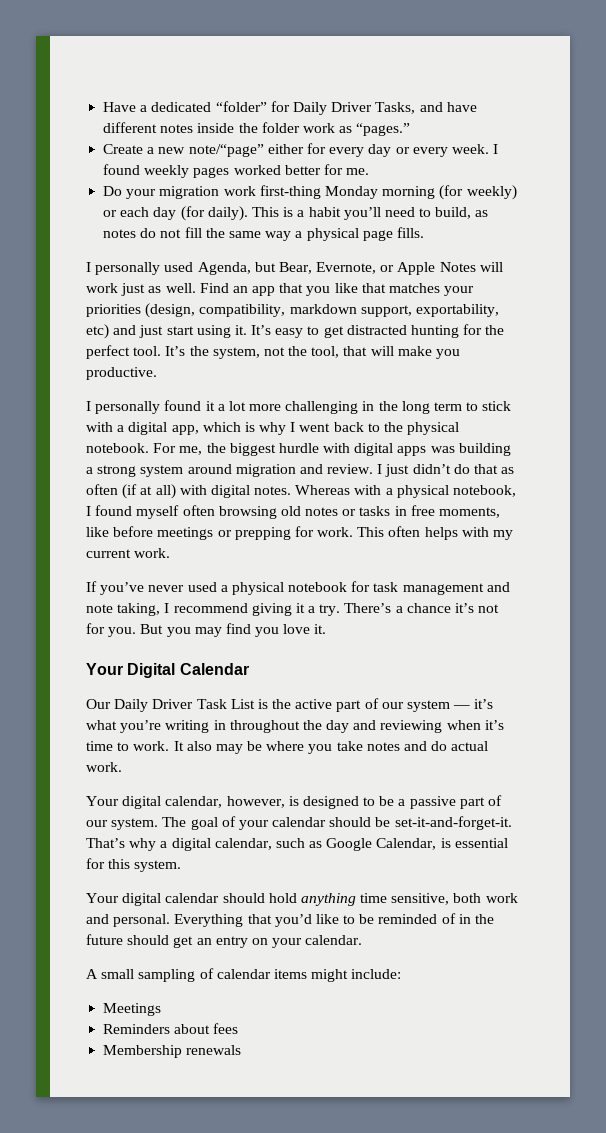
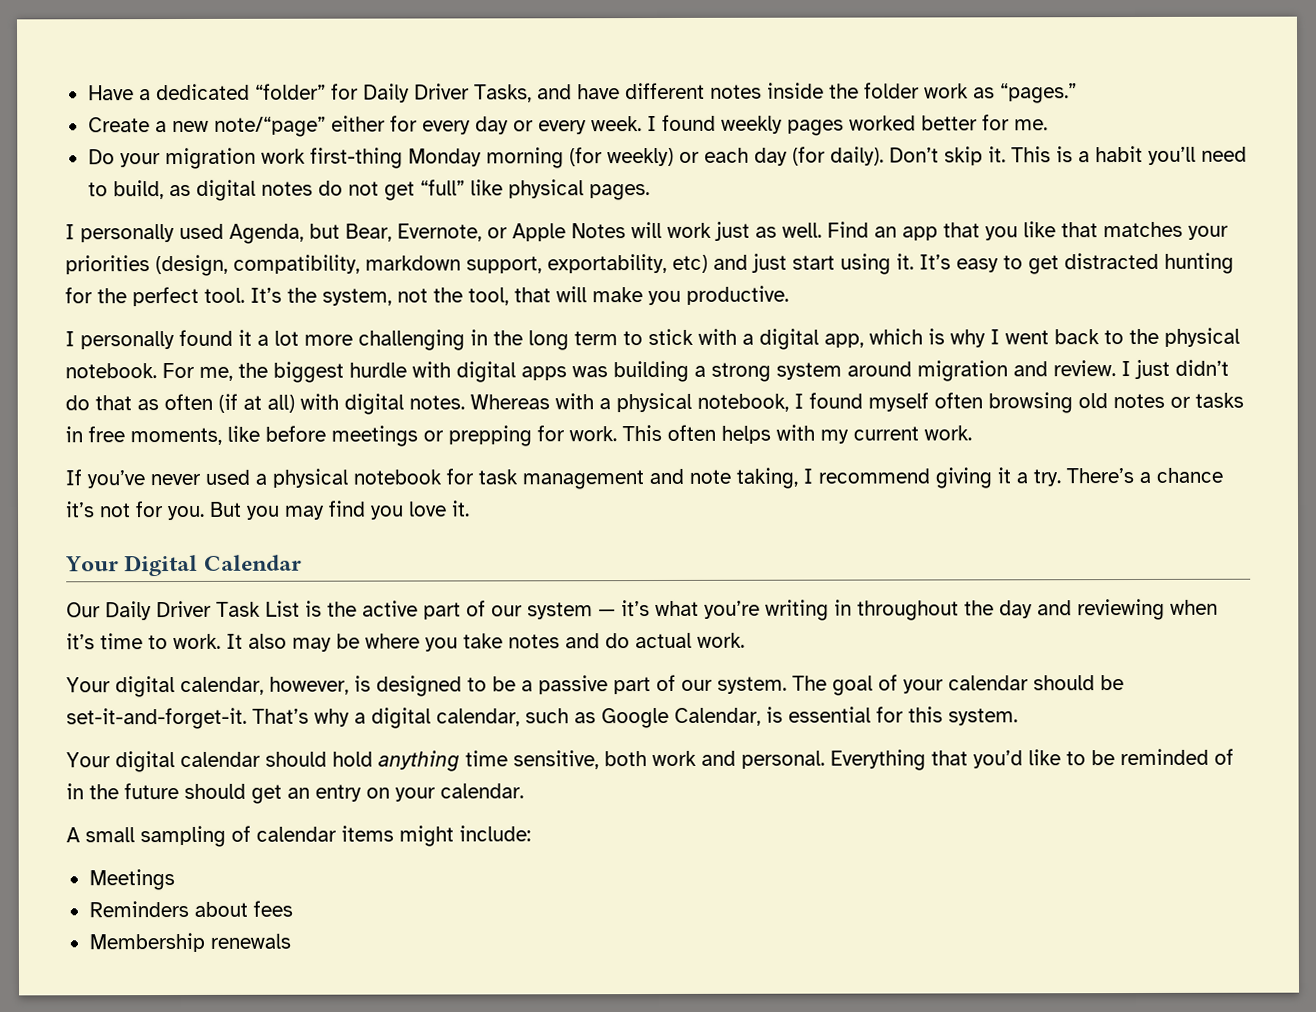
+ Don’t skip it.
- This is a habit you’ll need to build, as notes do not fill the same way a physical page fills.
+ This is a habit you’ll need to build, as digital notes do not get “full” like physical pages.

